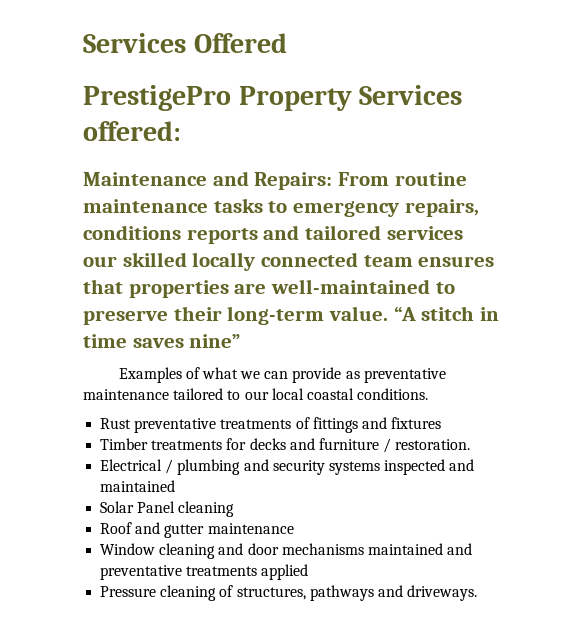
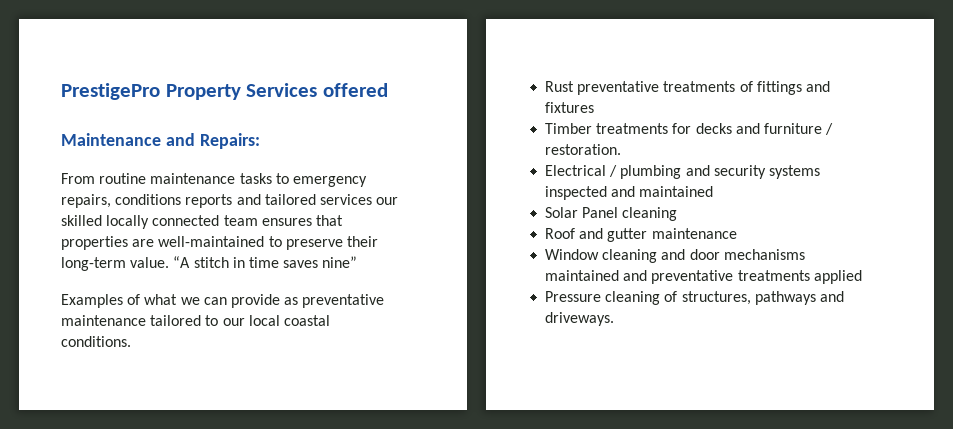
- Services Offered
- PrestigePro Property Services offered:
+ PrestigePro Property Services offered
- Maintenance and Repairs: From routine maintenance tasks to emergency repairs, conditions reports and tailored services our skilled locally connected team ensures that properties are well-maintained to preserve their long-term value.
+ Maintenance and Repairs:
+ From routine maintenance tasks to emergency repairs, conditions reports and tailored services our skilled locally connected team ensures that properties are well-maintained to preserve their long-term value.

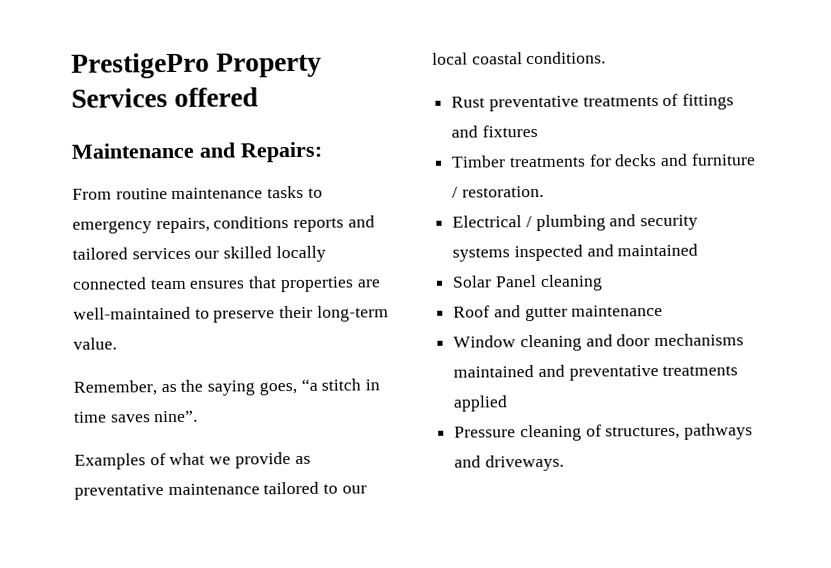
- From routine maintenance tasks to emergency repairs, conditions reports and tailored services our skilled locally connected team ensures that properties are well-maintained to preserve their long-term value. “A stitch in time saves nine”
+ From routine maintenance tasks to emergency repairs, conditions reports and tailored services our skilled locally connected team ensures that properties are well-maintained to preserve their long-term value.
+ Remember, as the saying goes, “a stitch in time saves nine”.
- Examples of what we can provide as preventative maintenance tailored to our local coastal conditions.
+ Examples of what we provide as preventative maintenance tailored to our local coastal conditions.

